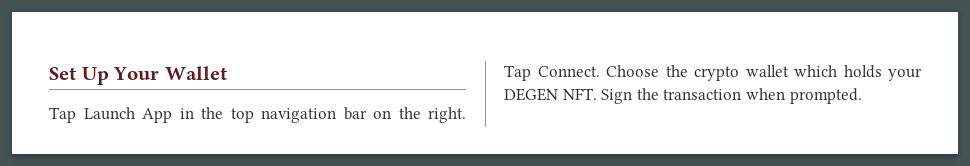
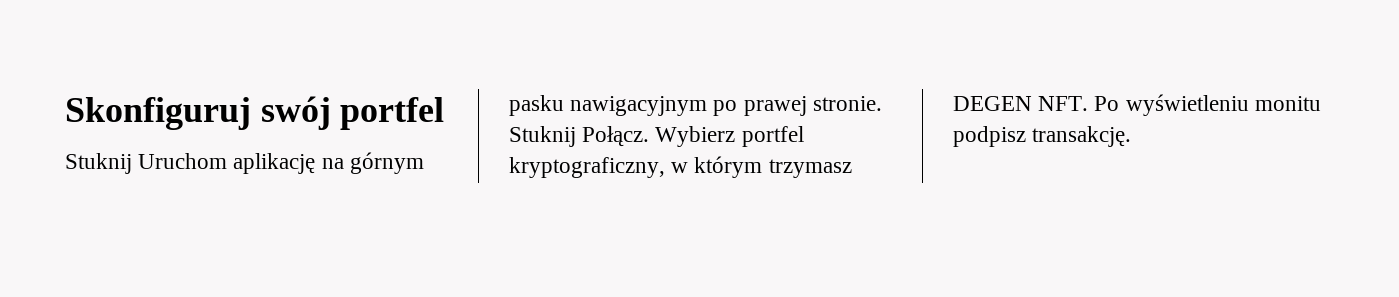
- Set Up Your Wallet
- Tap Launch App in the top navigation bar on the right. Tap Connect. Choose the crypto wallet which holds your DEGEN NFT. Sign the transaction when prompted.
+ Skonfiguruj swój portfel
+ Stuknij Uruchom aplikację na górnym pasku nawigacyjnym po prawej stronie. Stuknij Połącz. Wybierz portfel kryptograficzny, w którym trzymasz DEGEN NFT. Po wyświetleniu monitu podpisz transakcję.

